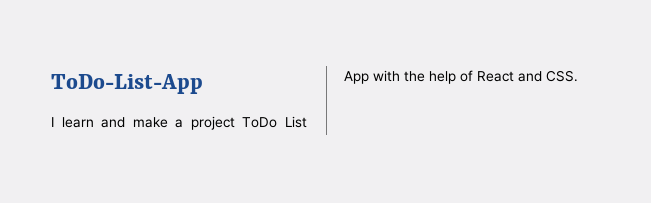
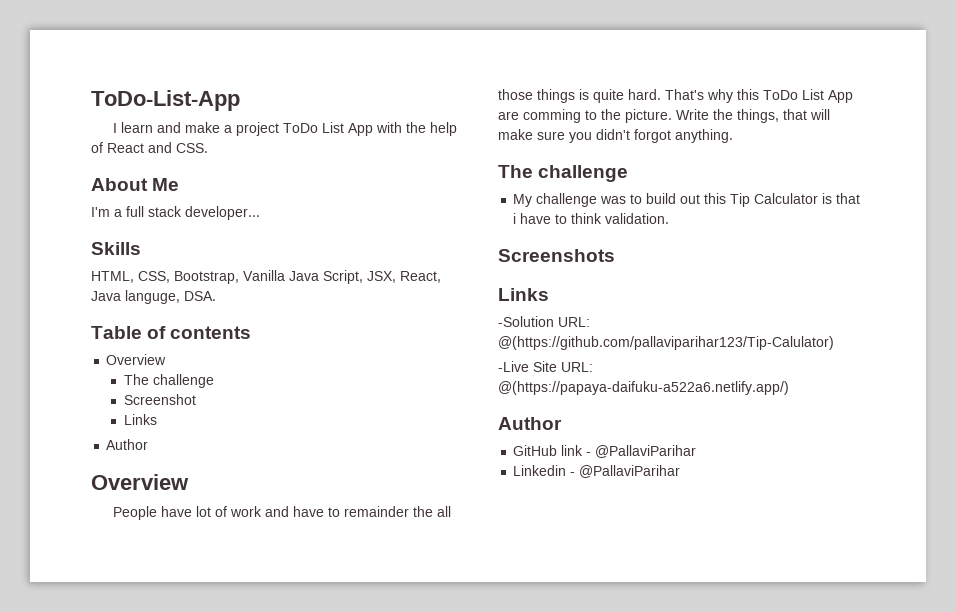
+ About Me
+ I'm a full stack developer...
+ Skills
+ HTML, CSS, Bootstrap, Vanilla Java Script, JSX, React, Java languge, DSA.
+ Table of contents
+ Overview
+ The challenge
+ Screenshot
+ Links
+ Author
+ Overview
+ People have lot of work and have to remainder the all those things is quite hard. That's why this ToDo List App are comming to the picture. Write the things, that will make sure you didn't forgot anything.
+ The challenge
+ My challenge was to build out this Tip Calculator is that i have to think validation.
+ Screenshots
+ Links
+ -Solution URL: @(https://github.com/pallaviparihar123/Tip-Calulator)
+ -Live Site URL: @(https://papaya-daifuku-a522a6.netlify.app/)
+ Author
+ GitHub link - @PallaviParihar
+ Linkedin - @PallaviParihar

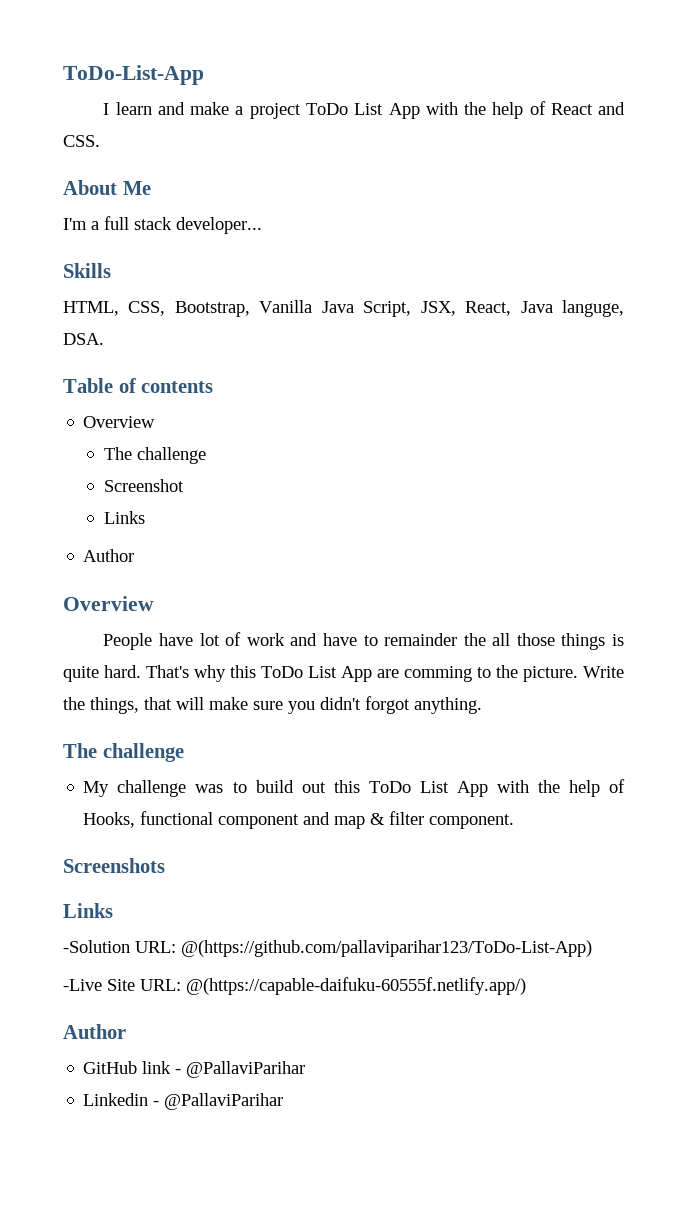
- My challenge was to build out this Tip Calculator is that i have to think validation.
+ My challenge was to build out this ToDo List App with the help of Hooks, functional component and map & filter component.
- -Solution URL: @(https://github.com/pallaviparihar123/Tip-Calulator)
+ -Solution URL: @(https://github.com/pallaviparihar123/ToDo-List-App)
- -Live Site URL: @(https://papaya-daifuku-a522a6.netlify.app/)
+ -Live Site URL: @(https://capable-daifuku-60555f.netlify.app/)

